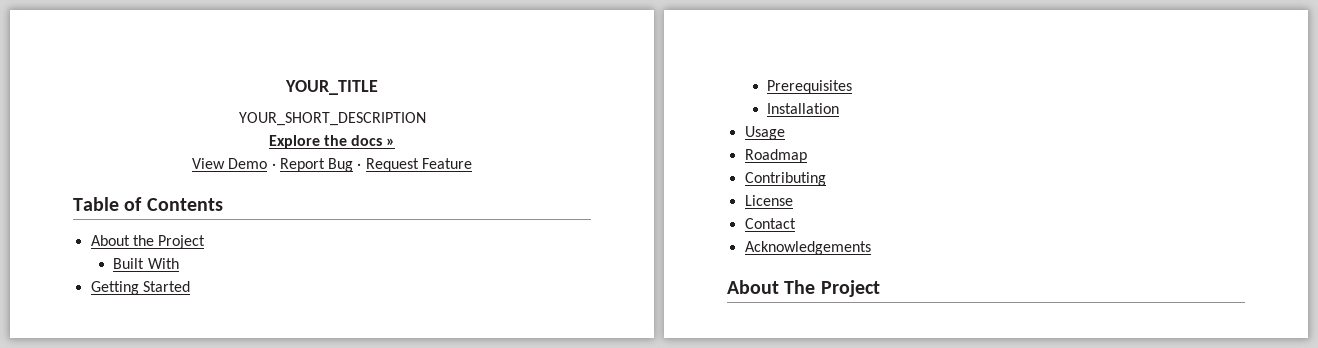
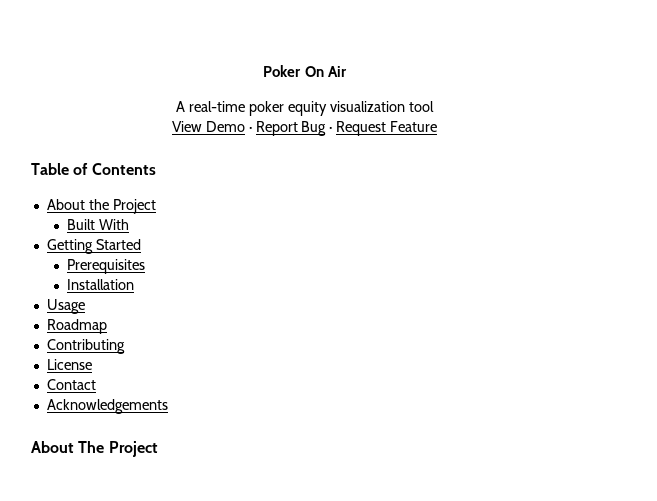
- YOUR_TITLE
- YOUR_SHORT_DESCRIPTION
- Explore the docs »
+ Poker On Air
+ A real-time poker equity visualization tool

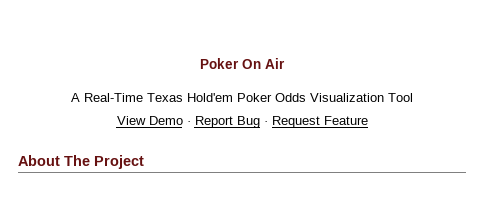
- A real-time poker equity visualization tool
+ A Real-Time Texas Hold'em Poker Odds Visualization Tool
- Table of Contents
- About the Project
- Built With
- Getting Started
- Prerequisites
- Installation
- Usage
- Roadmap
- Contributing
- License
- Contact
- Acknowledgements

